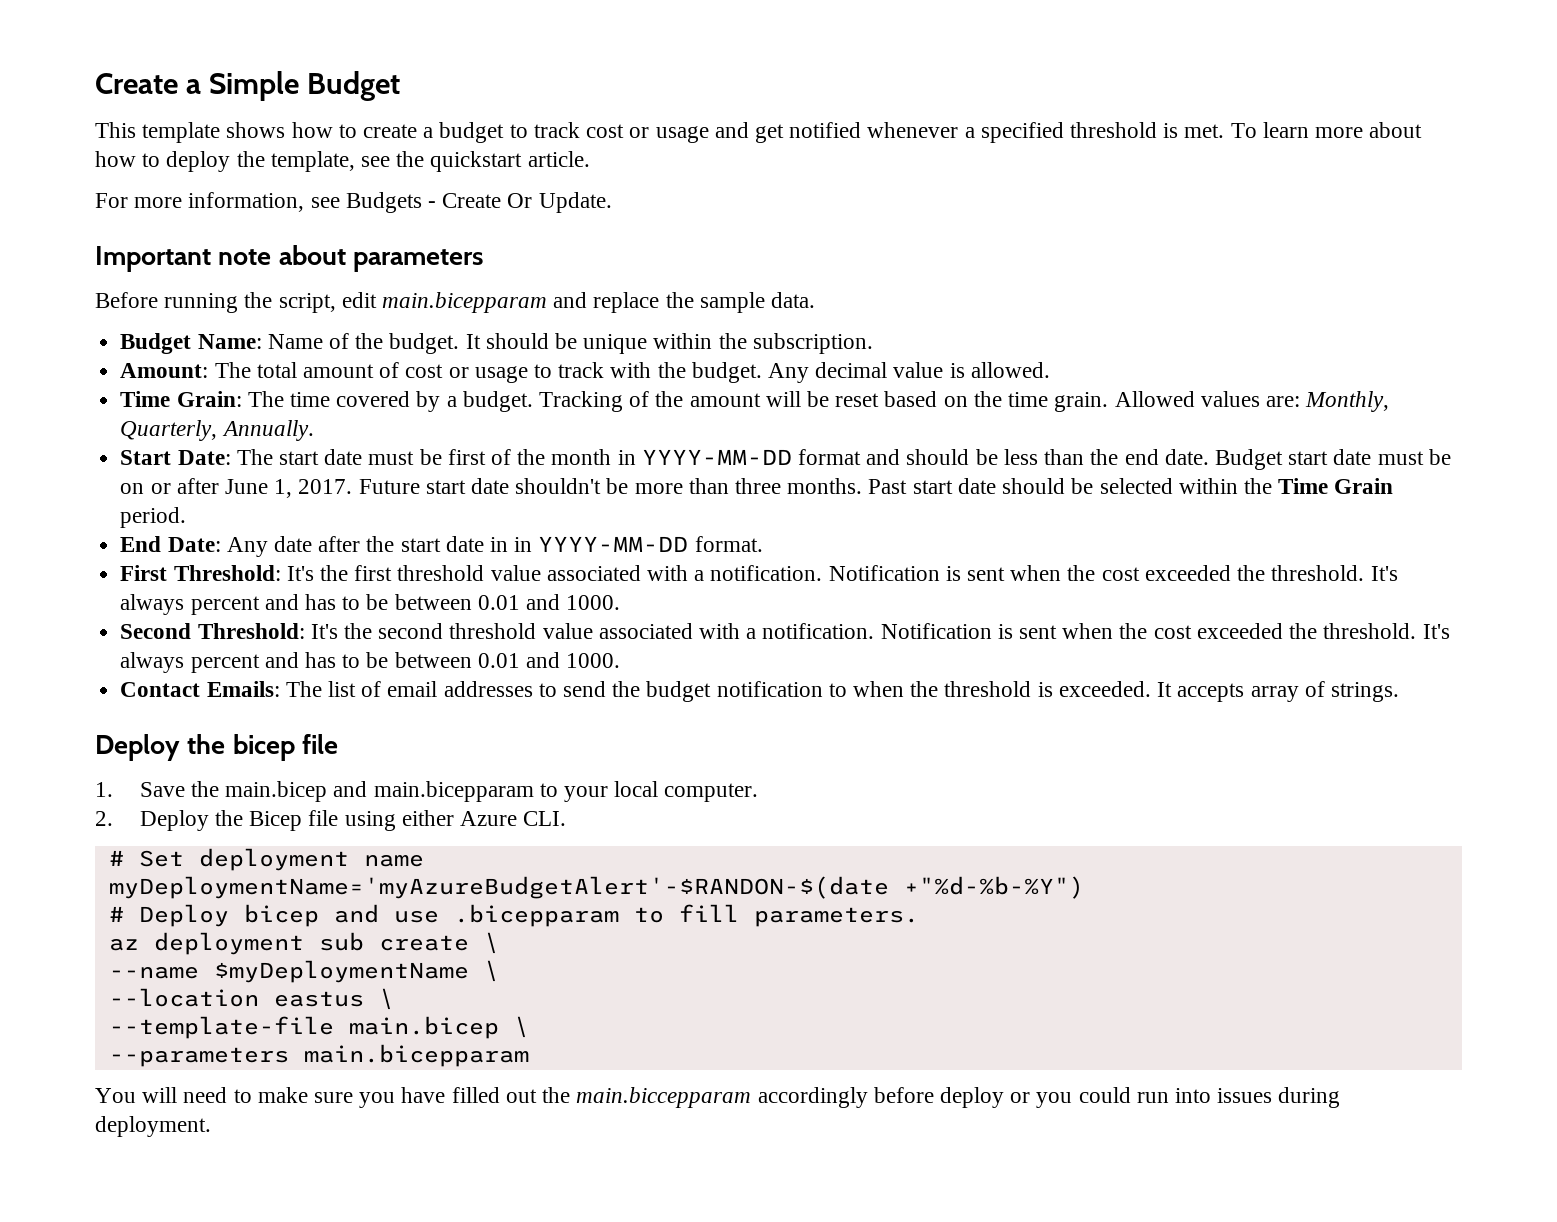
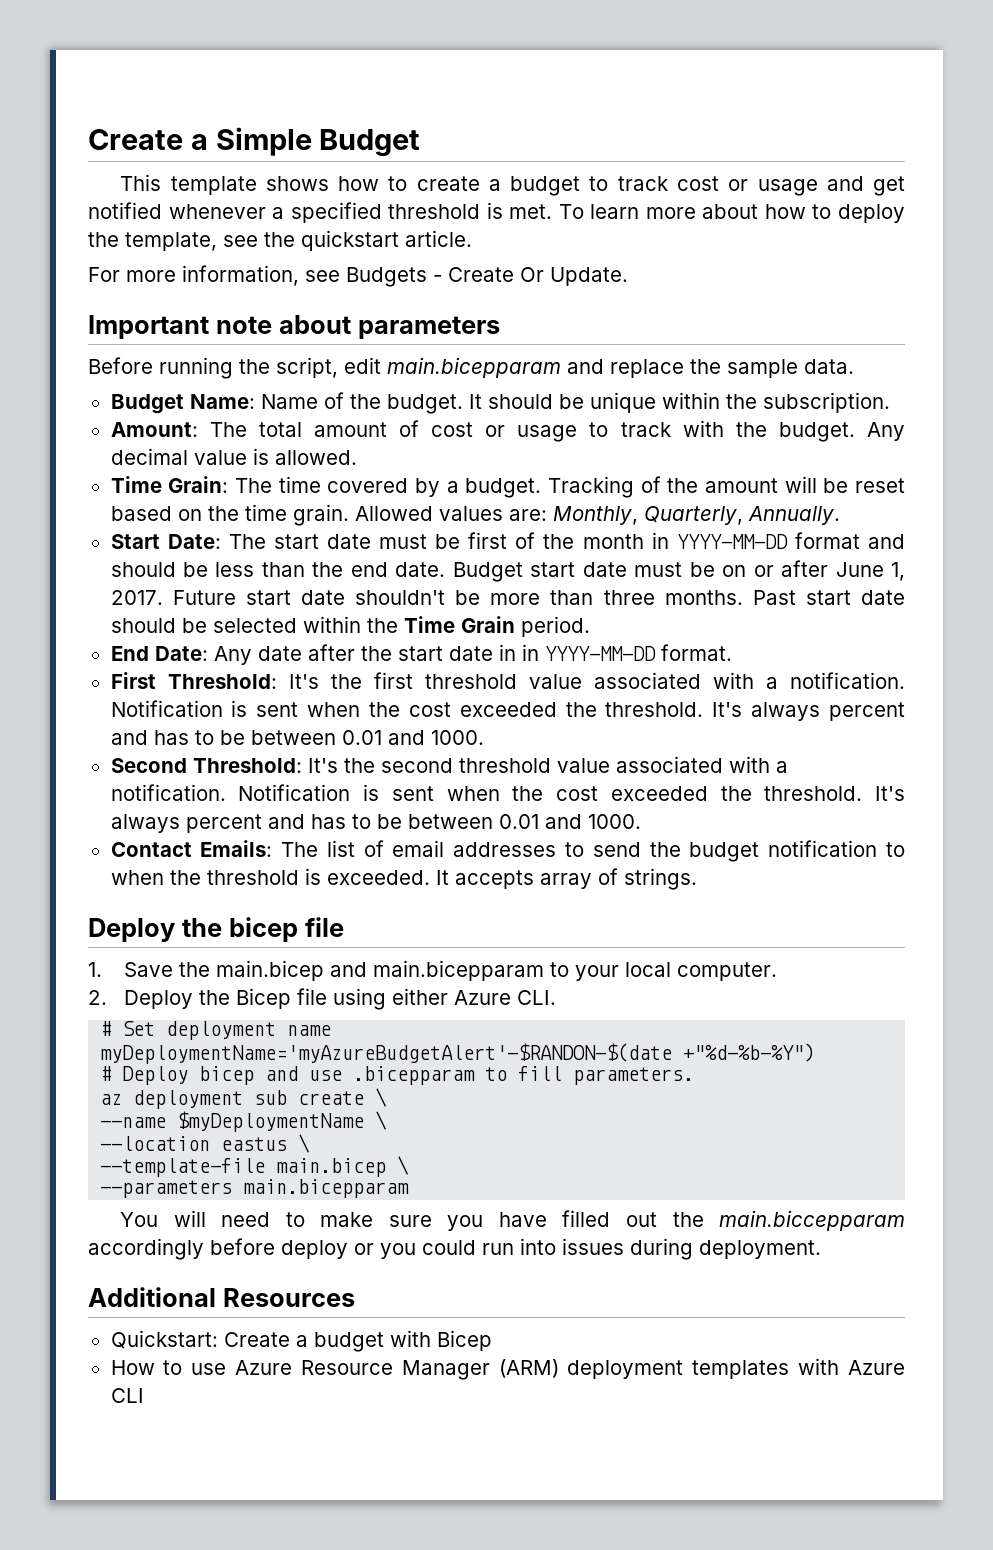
+ Additional Resources
+ Quickstart: Create a budget with Bicep
+ How to use Azure Resource Manager (ARM) deployment templates with Azure CLI

